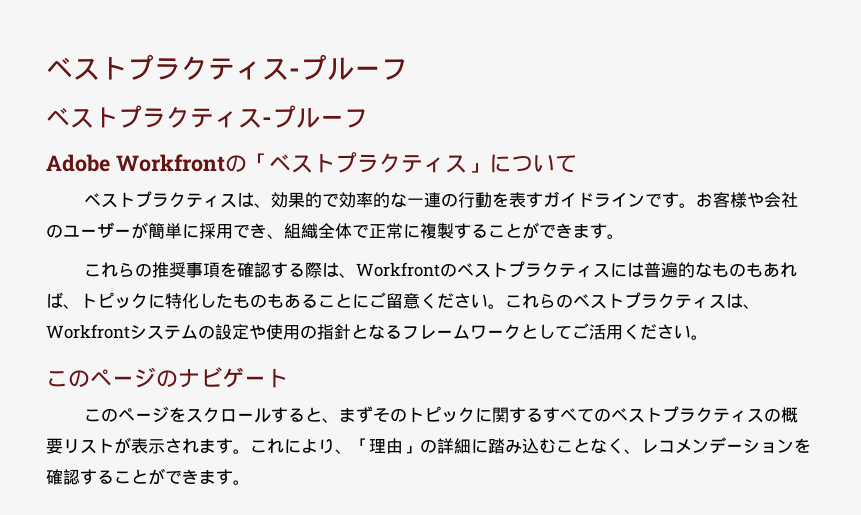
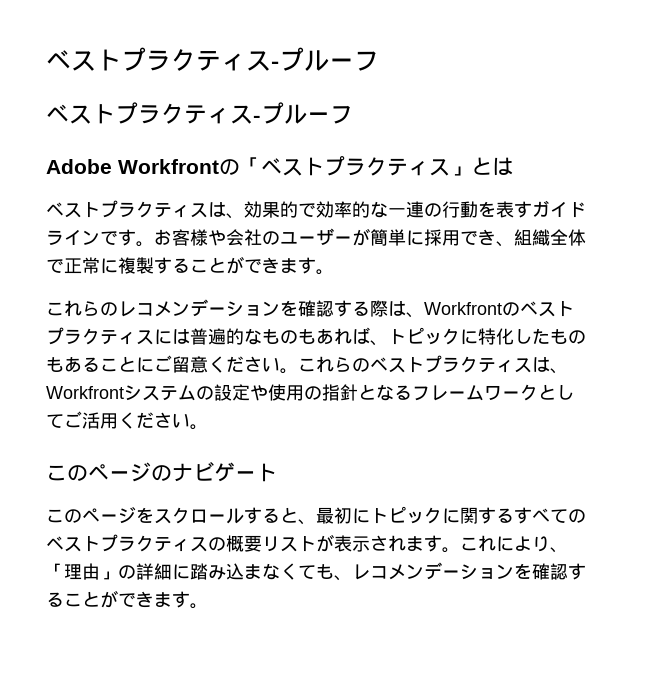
- Adobe Workfrontの「ベストプラクティス」について
+ Adobe Workfrontの「ベストプラクティス」とは
- これらの推奨事項を確認する際は、Workfrontのベストプラクティスには普遍的なものもあれば、トピックに特化したものもあることにご留意ください。
+ これらのレコメンデーションを確認する際は、Workfrontのベストプラクティスには普遍的なものもあれば、トピックに特化したものもあることにご留意ください。
- このページをスクロールすると、まずそのトピックに関するすべてのベストプラクティスの概要リストが表示されます。
+ このページをスクロールすると、最初にトピックに関するすべてのベストプラクティスの概要リストが表示されます。
- これにより、「理由」の詳細に踏み込むことなく、レコメンデーションを確認することができます。
+ これにより、「理由」の詳細に踏み込まなくても、レコメンデーションを確認することができます。

